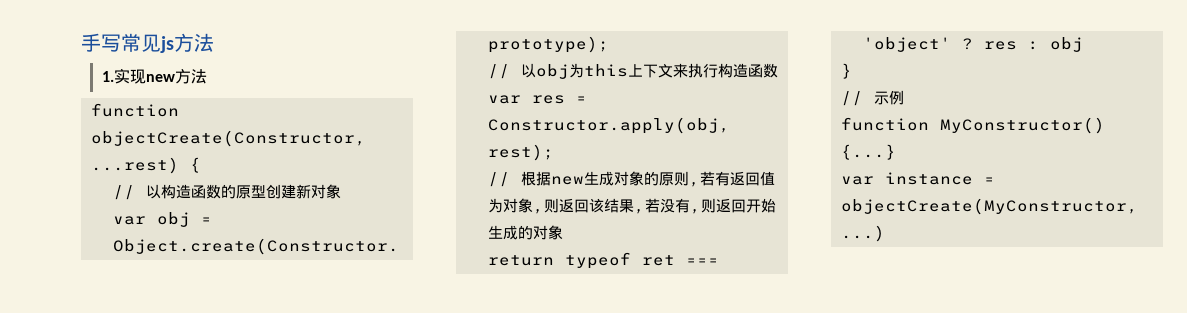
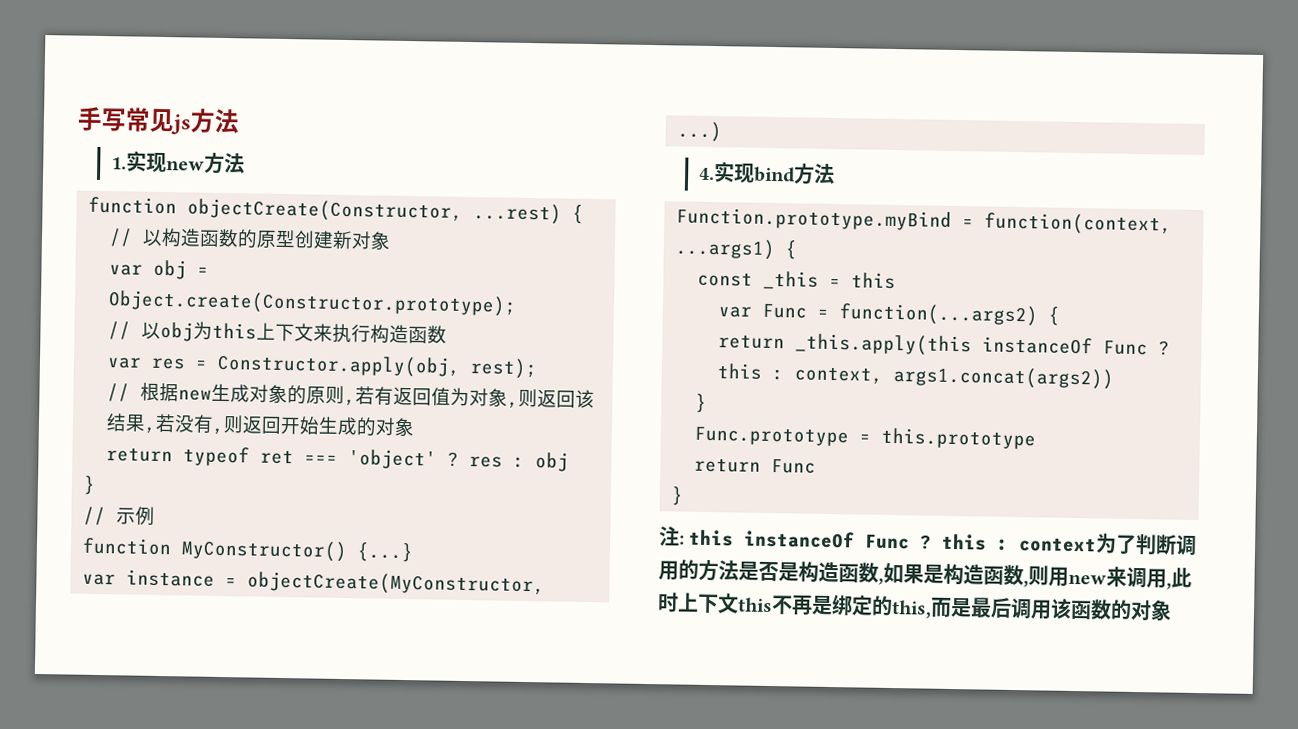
+ 4.实现bind方法
+ Function.prototype.myBind = function(context, ...args1) {
+ const _this = this
+ var Func = function(...args2) {
+ return _this.apply(this instanceOf Func ? this : context, args1.concat(args2))
+ }
+ Func.prototype = this.prototype
+ return Func
+ }
+ 注: this instanceOf Func ? this : context为了判断调用的方法是否是构造函数,如果是构造函数,则用new来调用,此时上下文this不再是绑定的this,而是最后调用该函数的对象

